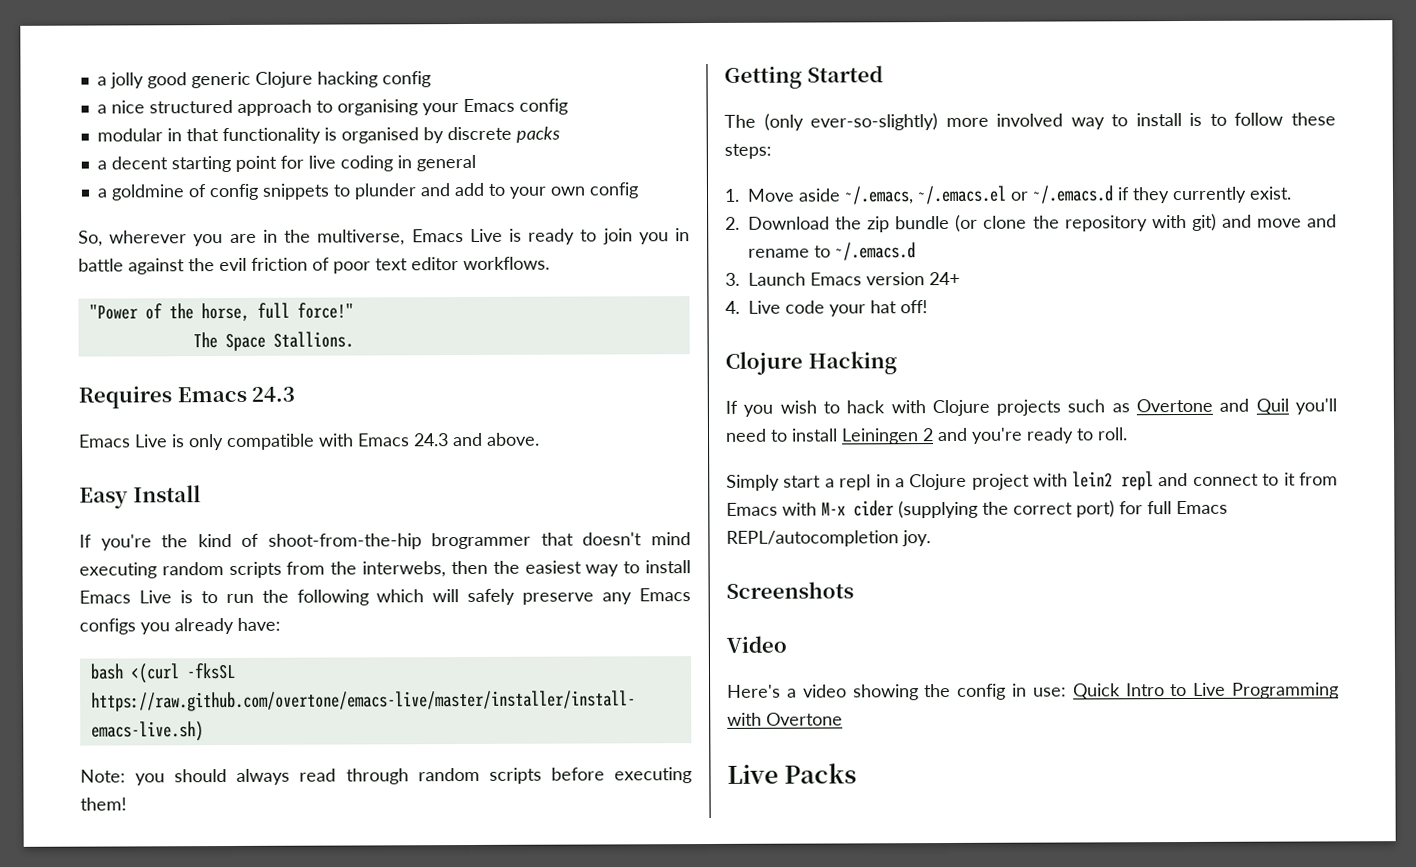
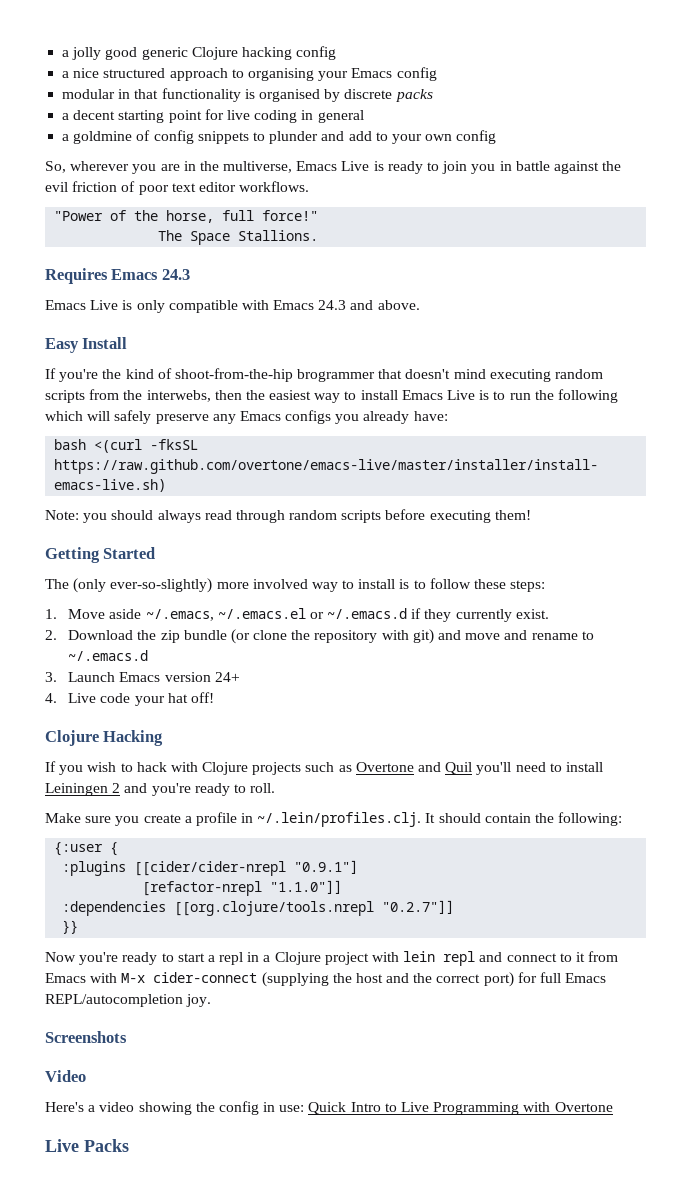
- Simply start a repl in a Clojure project with lein2 repl and connect to it from Emacs with M-x cider (supplying the correct port) for full Emacs REPL/autocompletion joy.
+ Make sure you create a profile in ~/.lein/profiles.clj. It should contain the following:
+ {:user {
+ :plugins [[cider/cider-nrepl "0.9.1"]
+ [refactor-nrepl "1.1.0"]]
+ :dependencies [[org.clojure/tools.nrepl "0.2.7"]]
+ }}
+ Now you're ready to start a repl in a Clojure project with lein repl and connect to it from Emacs with M-x cider-connect (supplying the host and the correct port) for full Emacs REPL/autocompletion joy.

